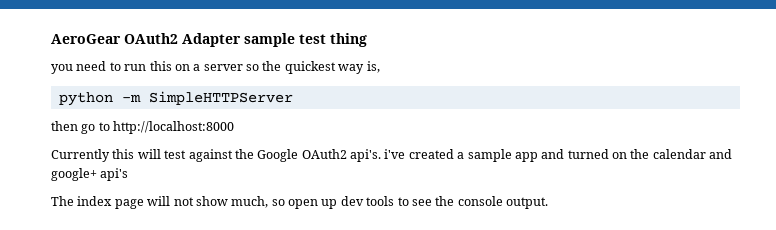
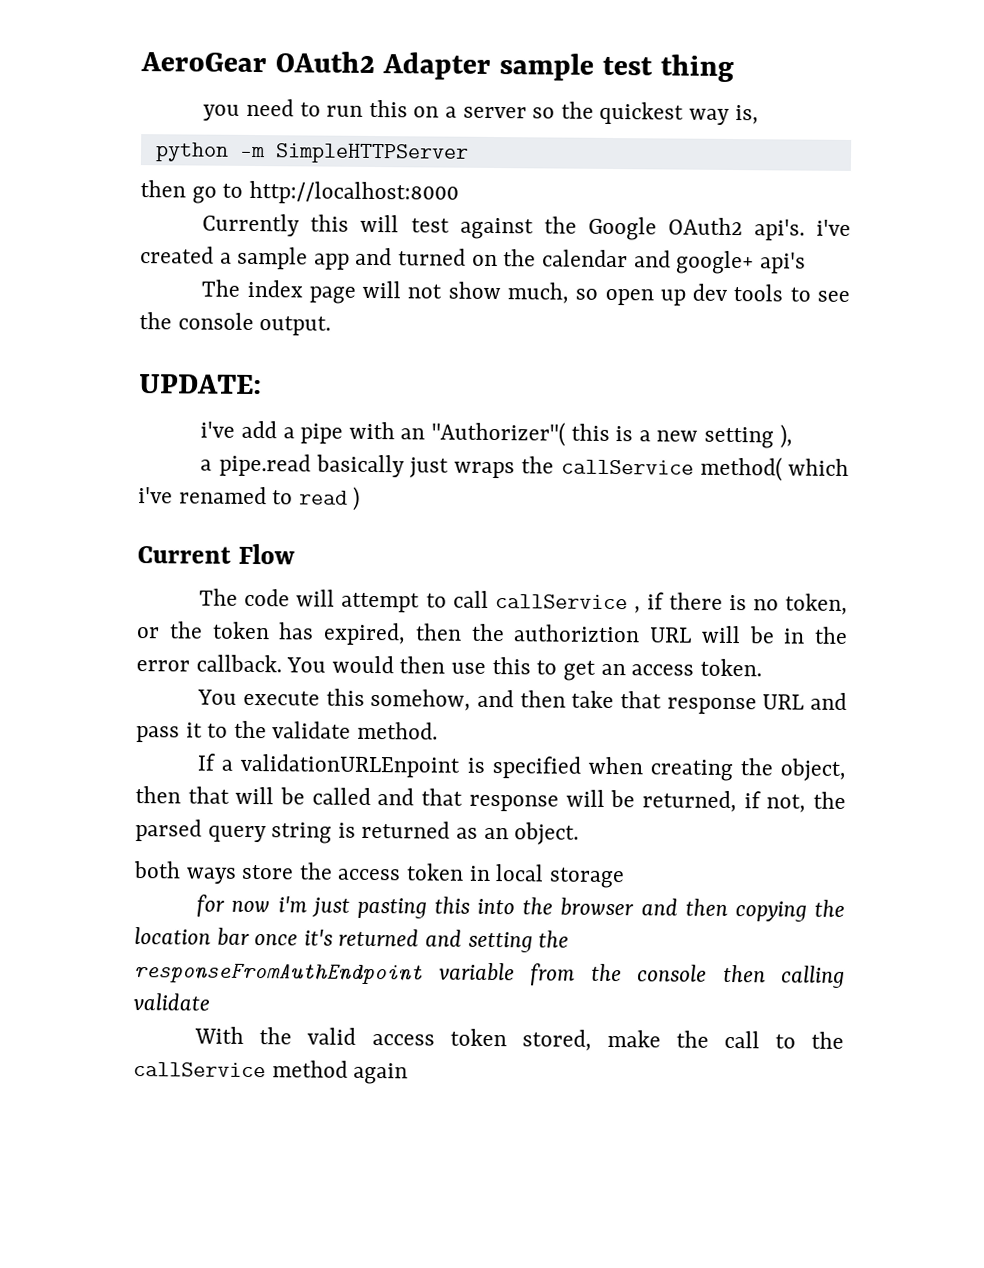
+ UPDATE:
+ i've add a pipe with an "Authorizer"( this is a new setting ),
+ a pipe.read basically just wraps the callService method( which i've renamed to read )
+ Current Flow
+ The code will attempt to call callService , if there is no token, or the token has expired, then the authoriztion URL will be in the error callback. You would then use this to get an access token.
+ You execute this somehow, and then take that response URL and pass it to the validate method.
+ If a validationURLEnpoint is specified when creating the object, then that will be called and that response will be returned, if not, the parsed query string is returned as an object.
+ both ways store the access token in local storage
+ for now i'm just pasting this into the browser and then copying the location bar once it's returned and setting the responseFromAuthEndpoint variable from the console then calling validate
+ With the valid access token stored, make the call to the callService method again

